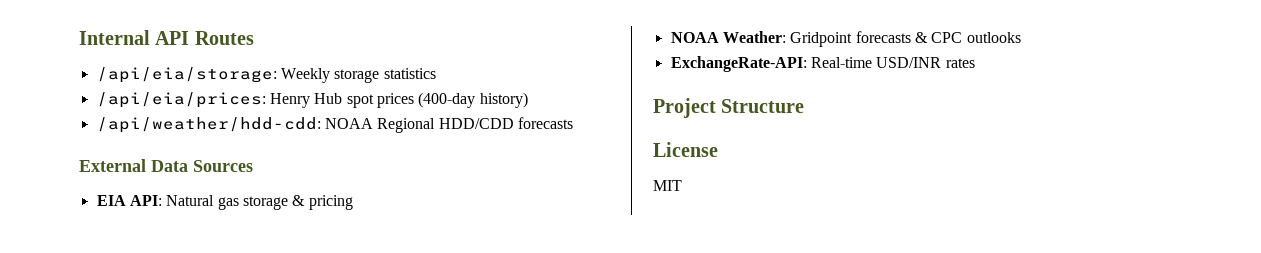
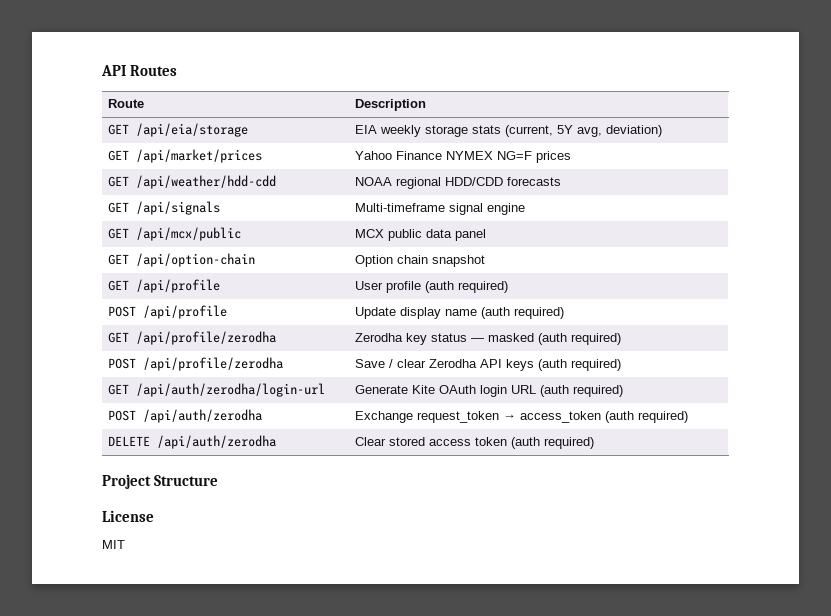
- Internal API Routes
+ API Routes
- /api/eia/storage: Weekly storage statistics
- /api/eia/prices: Henry Hub spot prices (400-day history)
- /api/weather/hdd-cdd: NOAA Regional HDD/CDD forecasts
- External Data Sources
- EIA API: Natural gas storage & pricing
- NOAA Weather: Gridpoint forecasts & CPC outlooks
- ExchangeRate-API: Real-time USD/INR rates
+ Route | Description
+ GET /api/eia/storage | EIA weekly storage stats (current, 5Y avg, deviation)
+ GET /api/market/prices | Yahoo Finance NYMEX NG=F prices
+ GET /api/weather/hdd-cdd | NOAA regional HDD/CDD forecasts
+ GET /api/signals | Multi-timeframe signal engine
+ GET /api/mcx/public | MCX public data panel
+ GET /api/option-chain | Option chain snapshot
+ GET /api/profile | User profile (auth required)
+ POST /api/profile | Update display name (auth required)
+ GET /api/profile/zerodha | Zerodha key status — masked (auth required)
+ POST /api/profile/zerodha | Save / clear Zerodha API keys (auth required)
+ GET /api/auth/zerodha/login-url | Generate Kite OAuth login URL (auth required)
+ POST /api/auth/zerodha | Exchange request_token → access_token (auth required)
+ DELETE /api/auth/zerodha | Clear stored access token (auth required)

